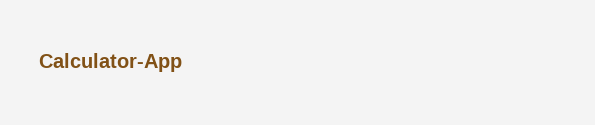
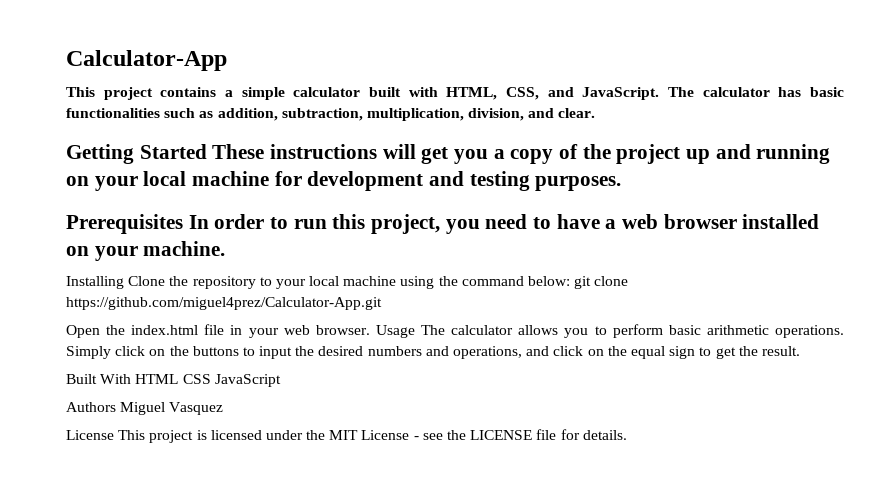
+ This project contains a simple calculator built with HTML, CSS, and JavaScript. The calculator has basic functionalities such as addition, subtraction, multiplication, division, and clear.
+ Getting Started These instructions will get you a copy of the project up and running on your local machine for development and testing purposes.
+ Prerequisites In order to run this project, you need to have a web browser installed on your machine.
+ Installing Clone the repository to your local machine using the command below: git clone https://github.com/miguel4prez/Calculator-App.git
+ Open the index.html file in your web browser. Usage The calculator allows you to perform basic arithmetic operations. Simply click on the buttons to input the desired numbers and operations, and click on the equal sign to get the result.
+ Built With HTML CSS JavaScript
+ Authors Miguel Vasquez
+ License This project is licensed under the MIT License - see the LICENSE file for details.

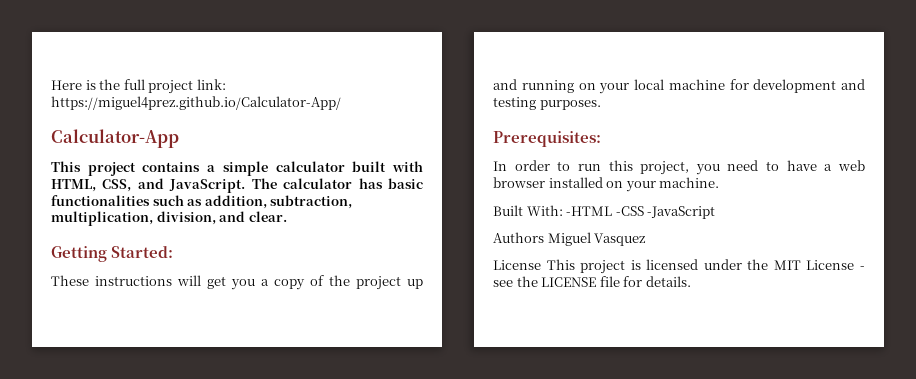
+ Here is the full project link: https://miguel4prez.github.io/Calculator-App/
- Getting Started These instructions will get you a copy of the project up and running on your local machine for development and testing purposes.
+ Getting Started:
+ These instructions will get you a copy of the project up and running on your local machine for development and testing purposes.
- Prerequisites In order to run this project, you need to have a web browser installed on your machine.
+ Prerequisites:
+ In order to run this project, you need to have a web browser installed on your machine.
- Installing Clone the repository to your local machine using the command below: git clone https://github.com/miguel4prez/Calculator-App.git
- Open the index.html file in your web browser. Usage The calculator allows you to perform basic arithmetic operations. Simply click on the buttons to input the desired numbers and operations, and click on the equal sign to get the result.
- Built With HTML CSS JavaScript
+ Built With: -HTML -CSS -JavaScript

